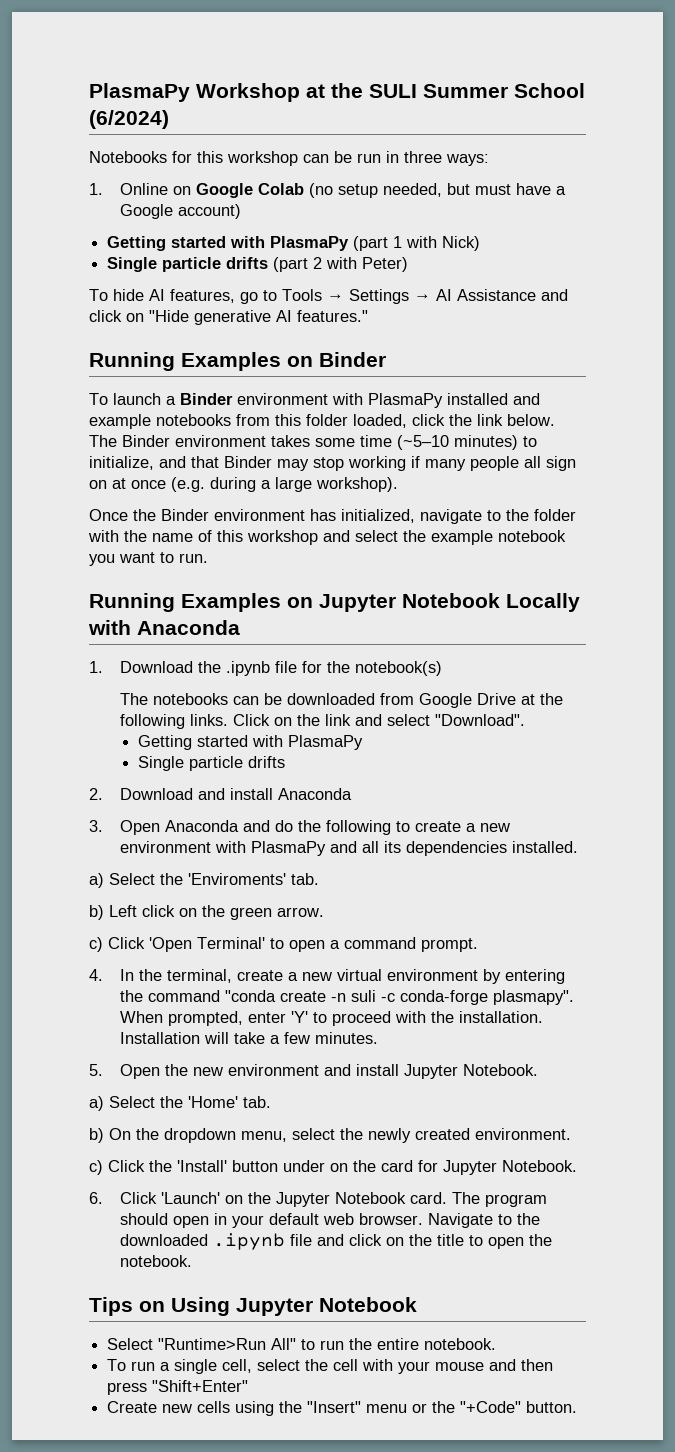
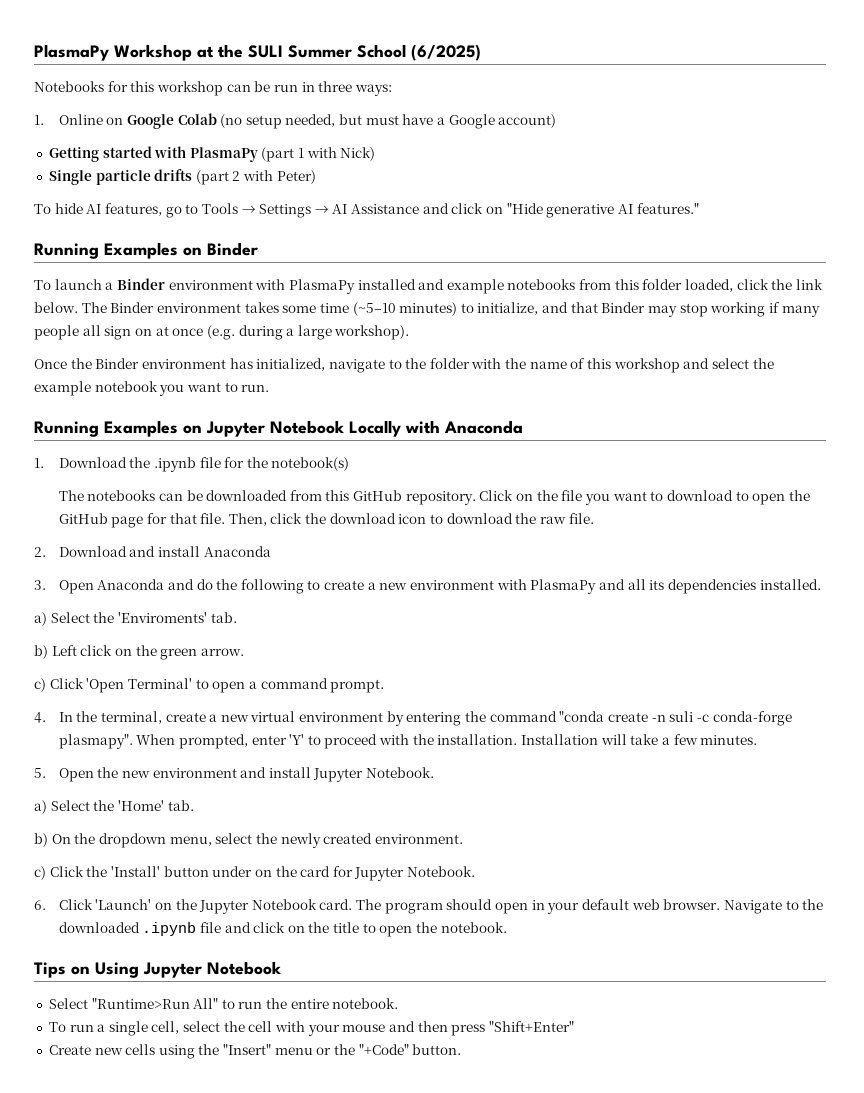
- PlasmaPy Workshop at the SULI Summer School (6/2024)
+ PlasmaPy Workshop at the SULI Summer School (6/2025)
- The notebooks can be downloaded from Google Drive at the following links. Click on the link and select "Download".
- Getting started with PlasmaPy
- Single particle drifts
+ The notebooks can be downloaded from this GitHub repository. Click on the file you want to download to open the GitHub page for that file. Then, click the download icon to download the raw file.

